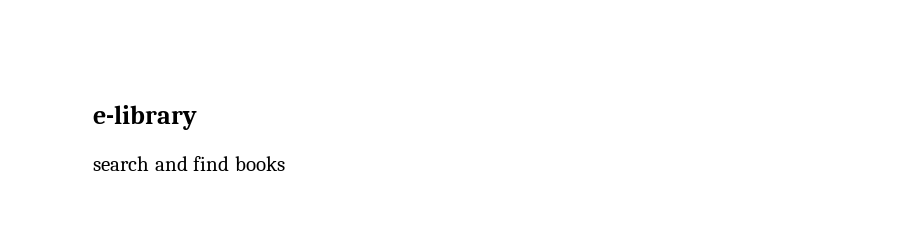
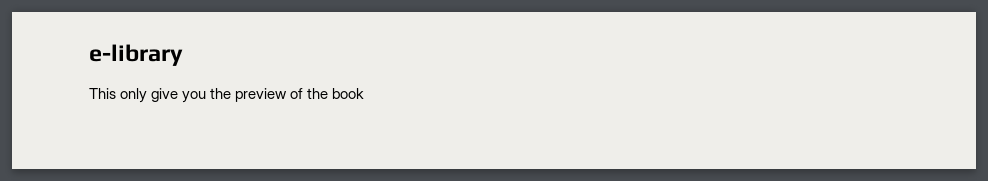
- search and find books
+ This only give you the preview of the book

